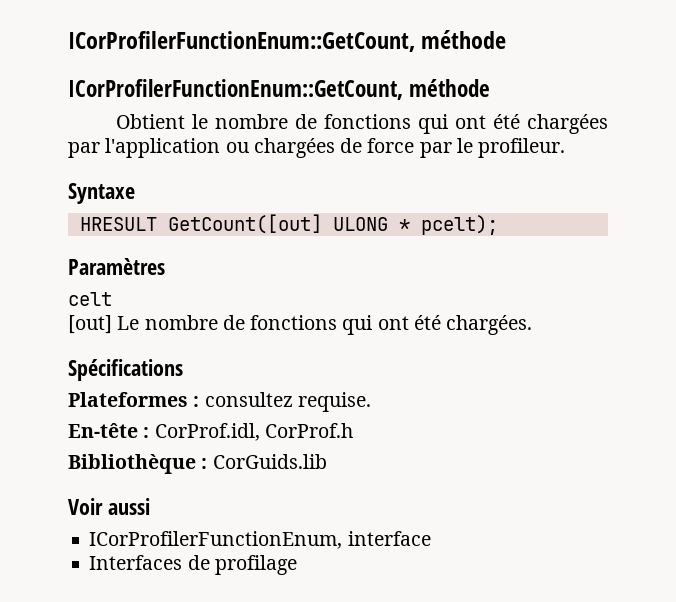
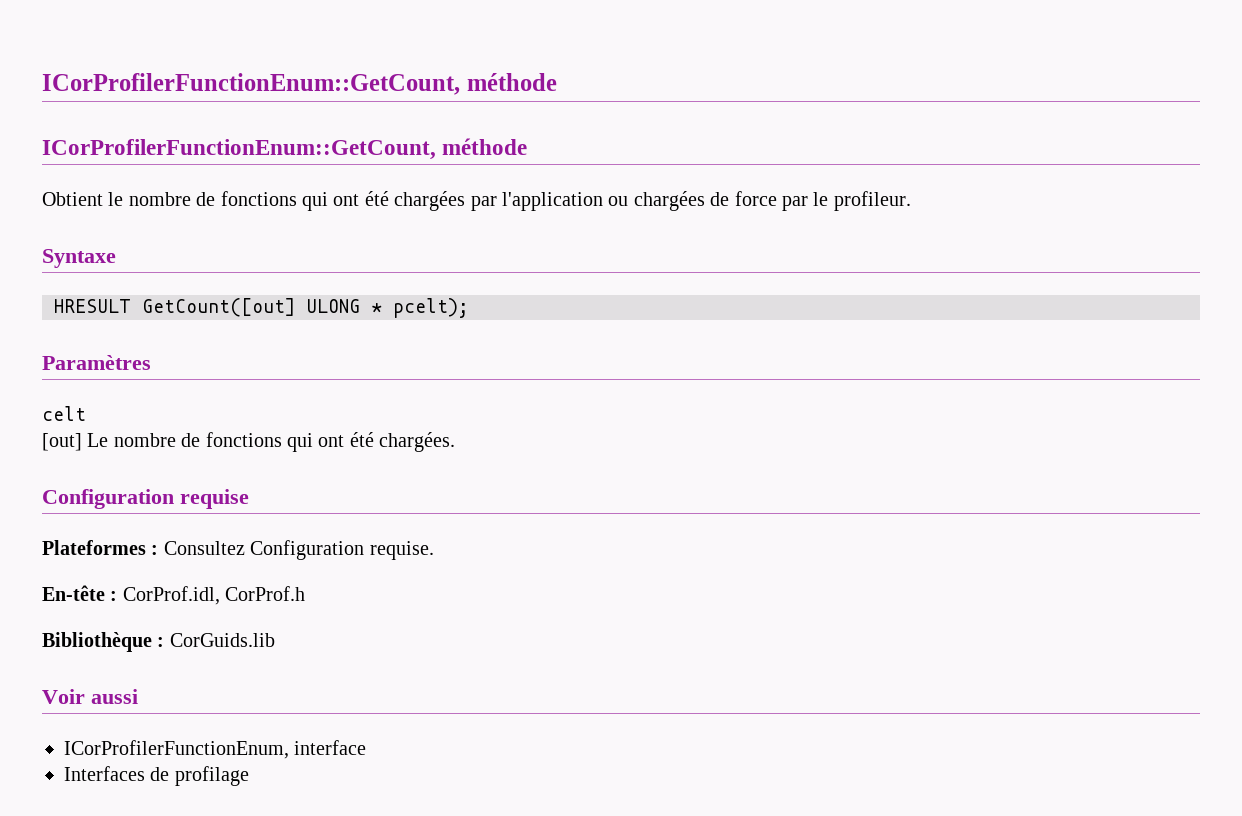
- Spécifications
+ Configuration requise
- Plateformes : consultez requise.
+ Plateformes : Consultez Configuration requise.

